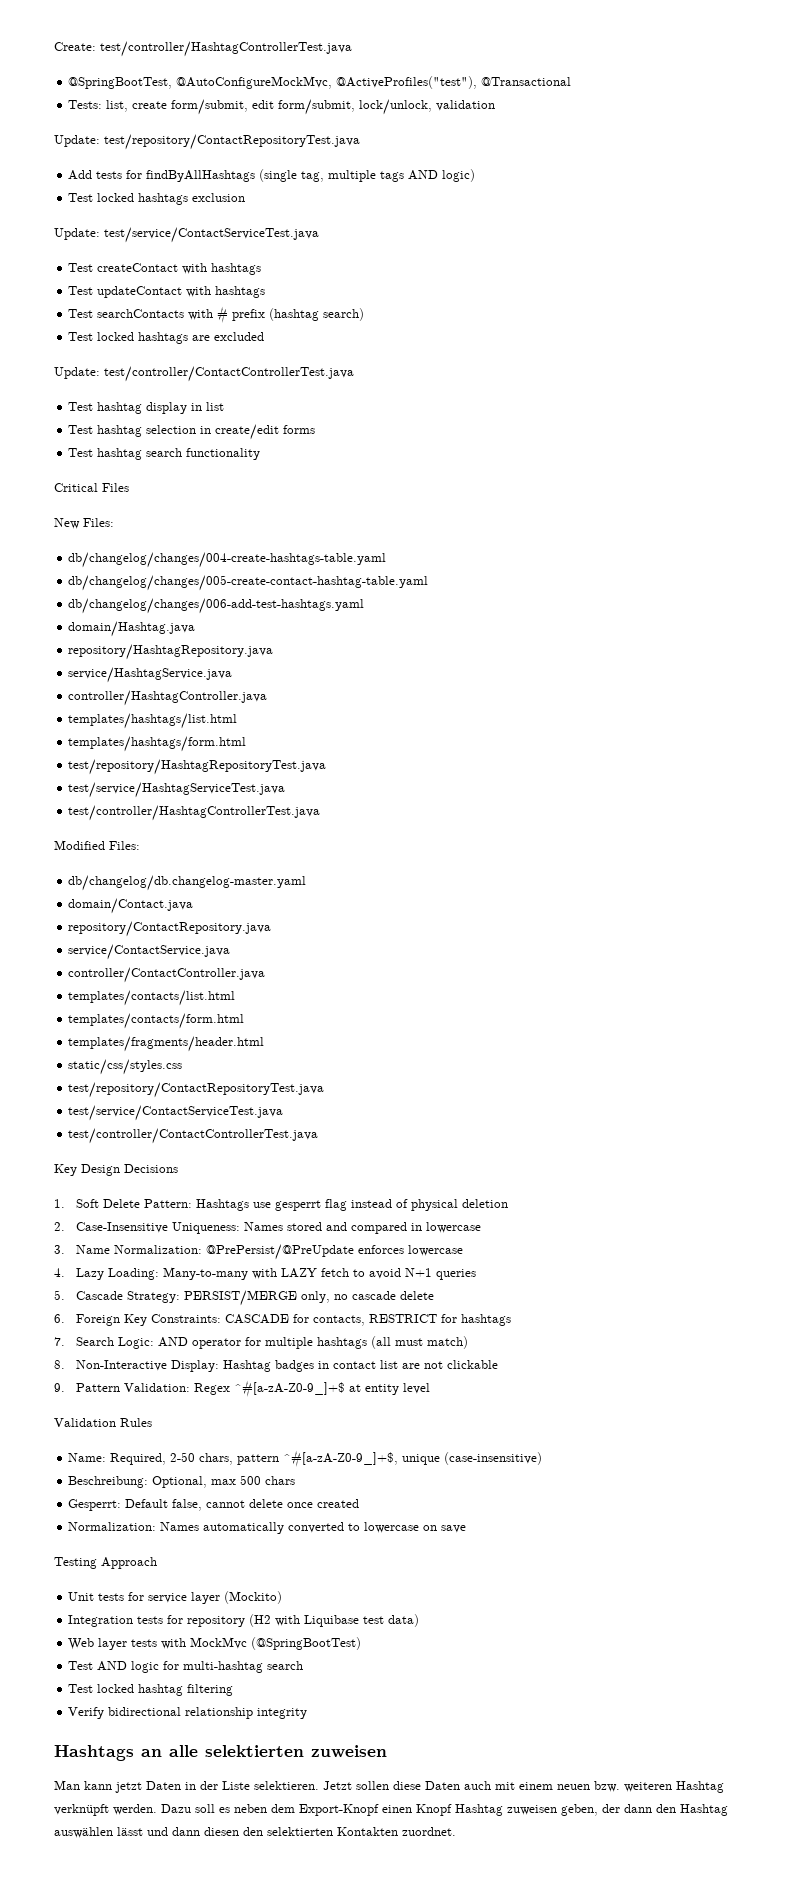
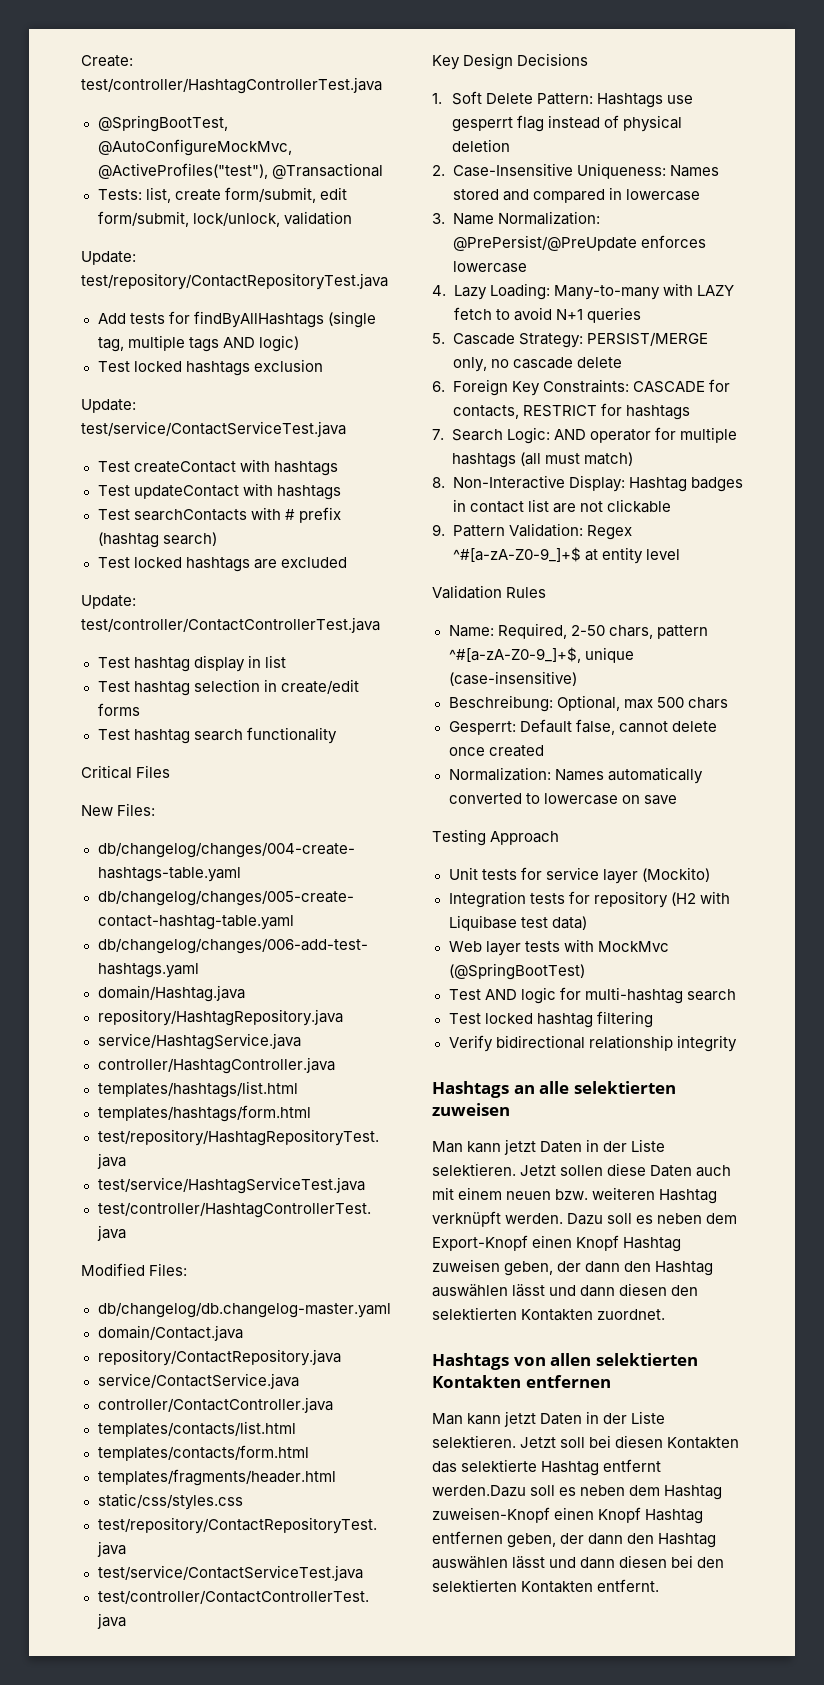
+ Hashtags von allen selektierten Kontakten entfernen
+ Man kann jetzt Daten in der Liste selektieren. Jetzt soll bei diesen Kontakten das selektierte Hashtag entfernt werden.Dazu soll es neben dem Hashtag zuweisen-Knopf einen Knopf Hashtag entfernen geben, der dann den Hashtag auswählen lässt und dann diesen bei den selektierten Kontakten entfernt.

